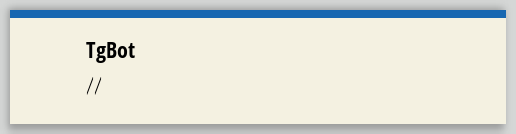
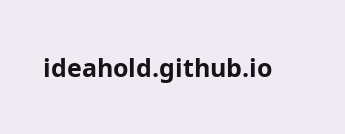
- TgBot
- //
+ ideahold.github.io

